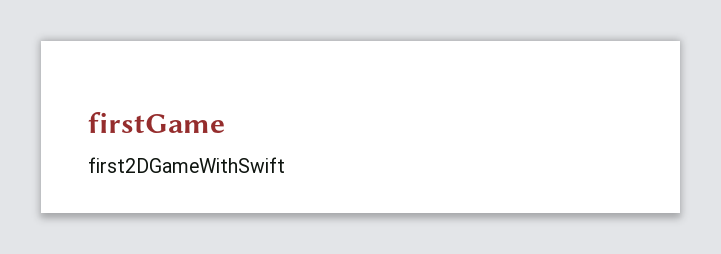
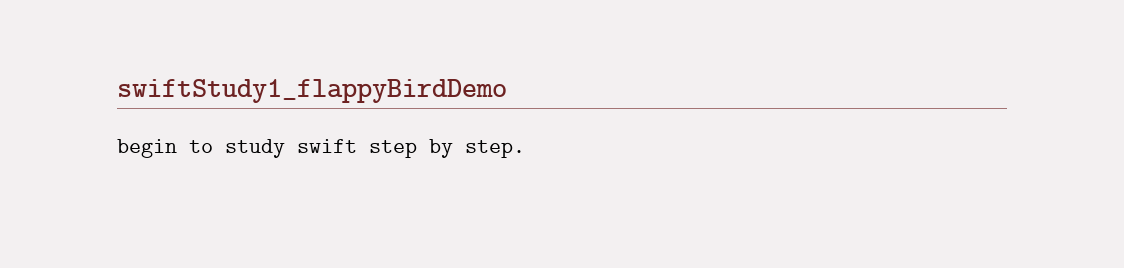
- firstGame
- first2DGameWithSwift
+ swiftStudy1_flappyBirdDemo
+ begin to study swift step by step.

